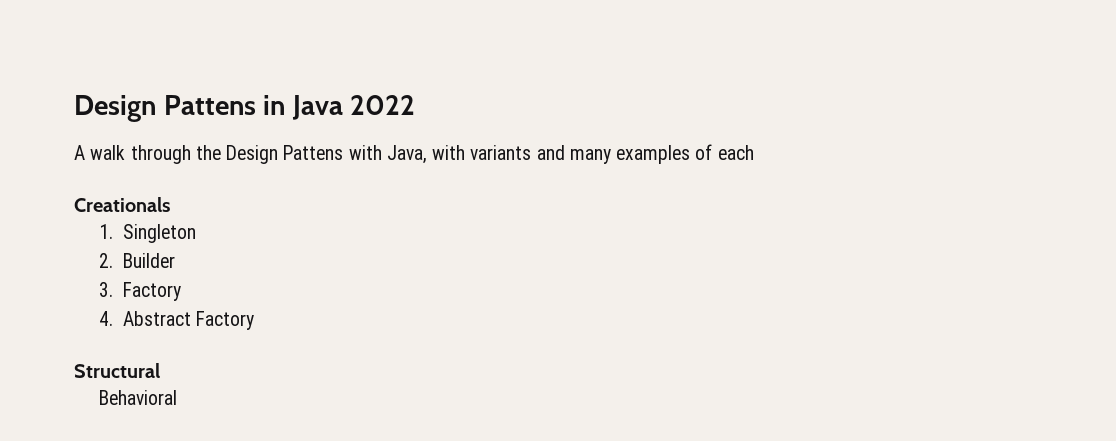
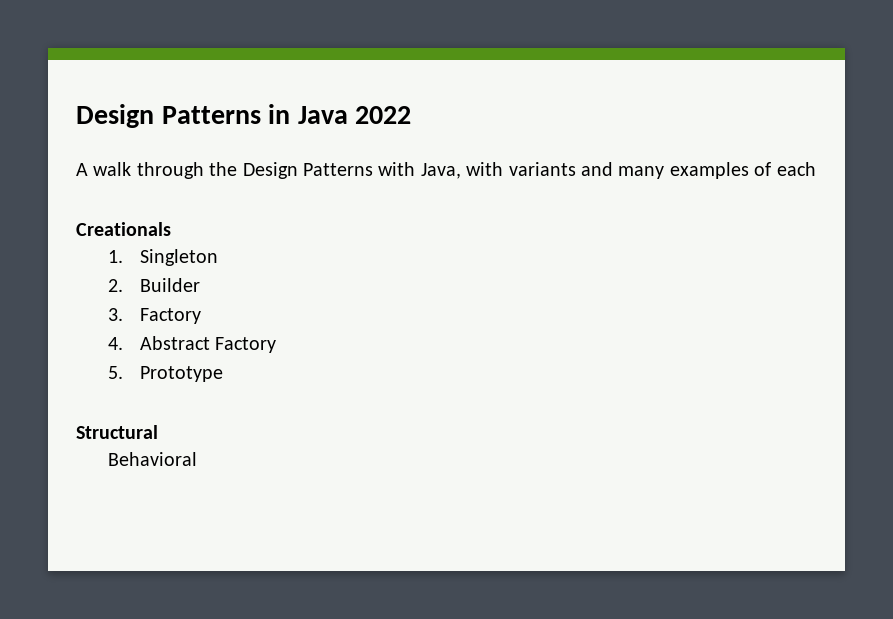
- Design Pattens in Java 2022
+ Design Patterns in Java 2022
- A walk through the Design Pattens with Java, with variants and many examples of each
+ A walk through the Design Patterns with Java, with variants and many examples of each
+ 5. Prototype

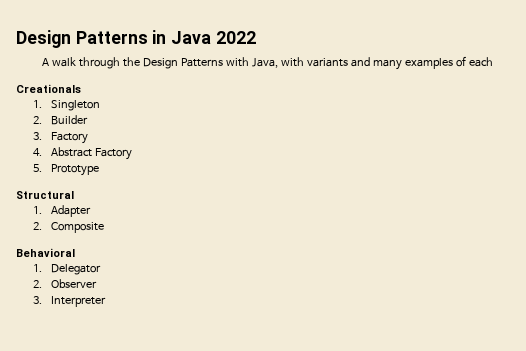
+ 1. Adapter
+ 2. Composite
  Behavioral
+ 1. Delegator
+ 2. Observer
+ 3. Interpreter

